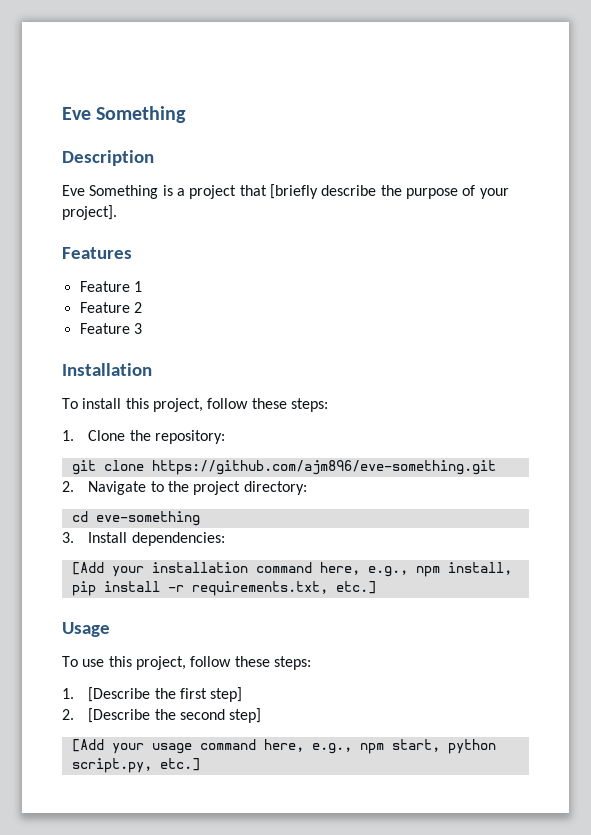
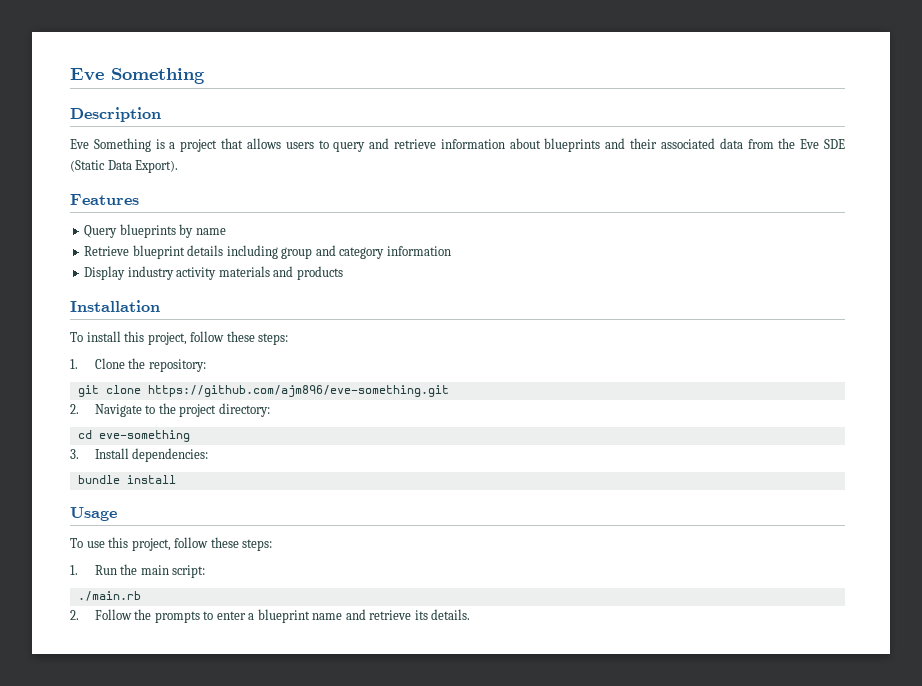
- Eve Something is a project that [briefly describe the purpose of your project].
+ Eve Something is a project that allows users to query and retrieve information about blueprints and their associated data from the Eve SDE (Static Data Export).
  Features
- Feature 1
- Feature 2
- Feature 3
+ Query blueprints by name
+ Retrieve blueprint details including group and category information
+ Display industry activity materials and products
- [Add your installation command here, e.g., npm install, pip install -r requirements.txt, etc.]
+ bundle install
- 1. [Describe the first step]
- 2. [Describe the second step]
- [Add your usage command here, e.g., npm start, python script.py, etc.]
+ 1. Run the main script:
+ ./main.rb
+ 2. Follow the prompts to enter a blueprint name and retrieve its details.

